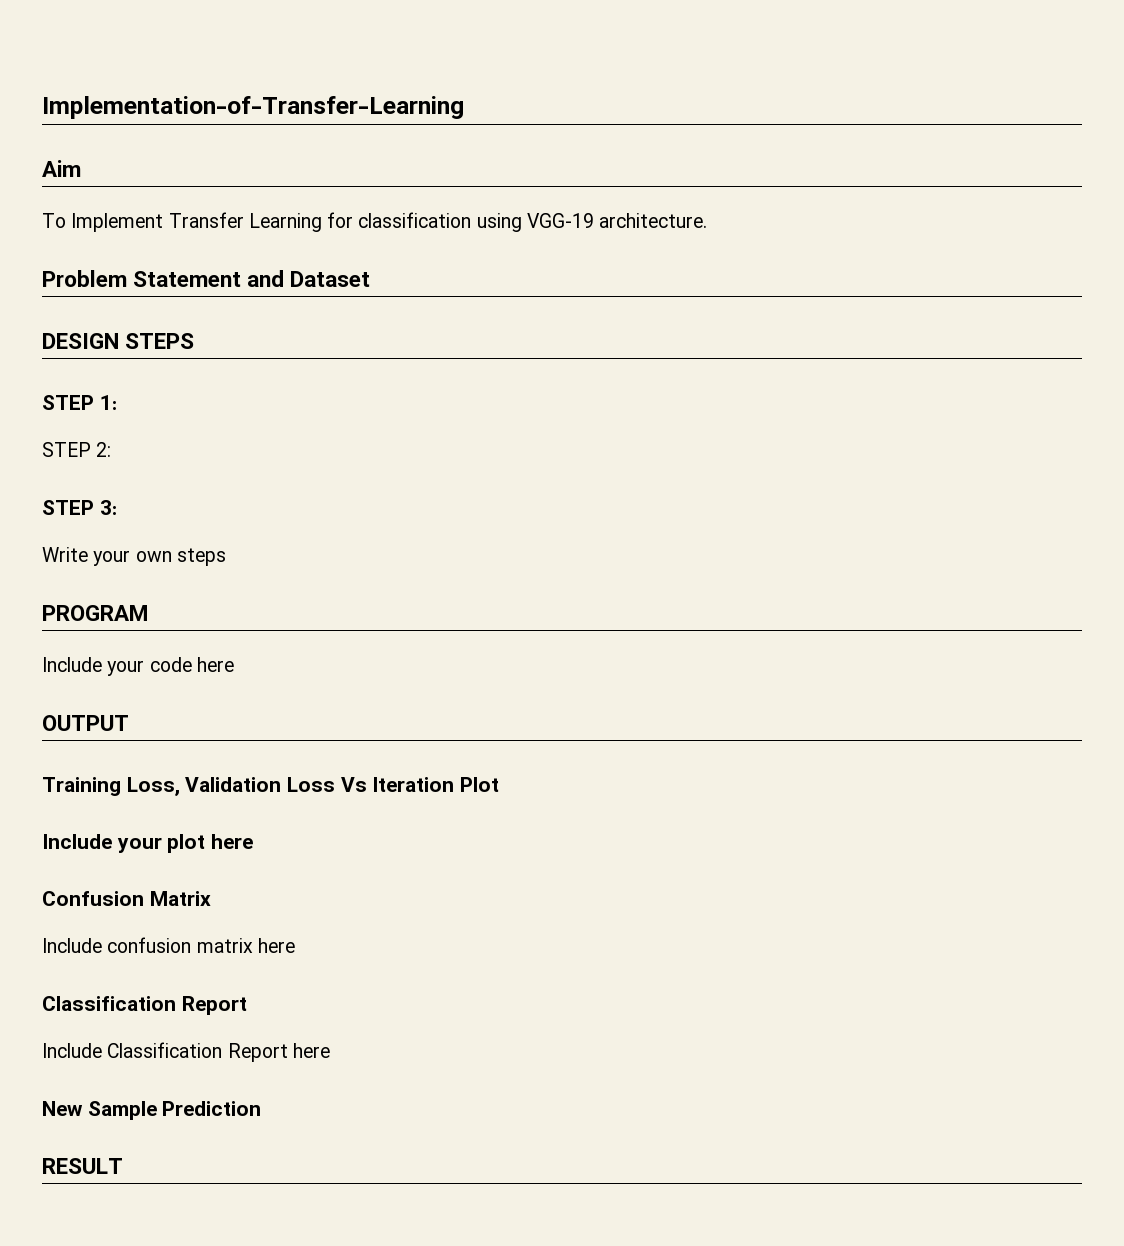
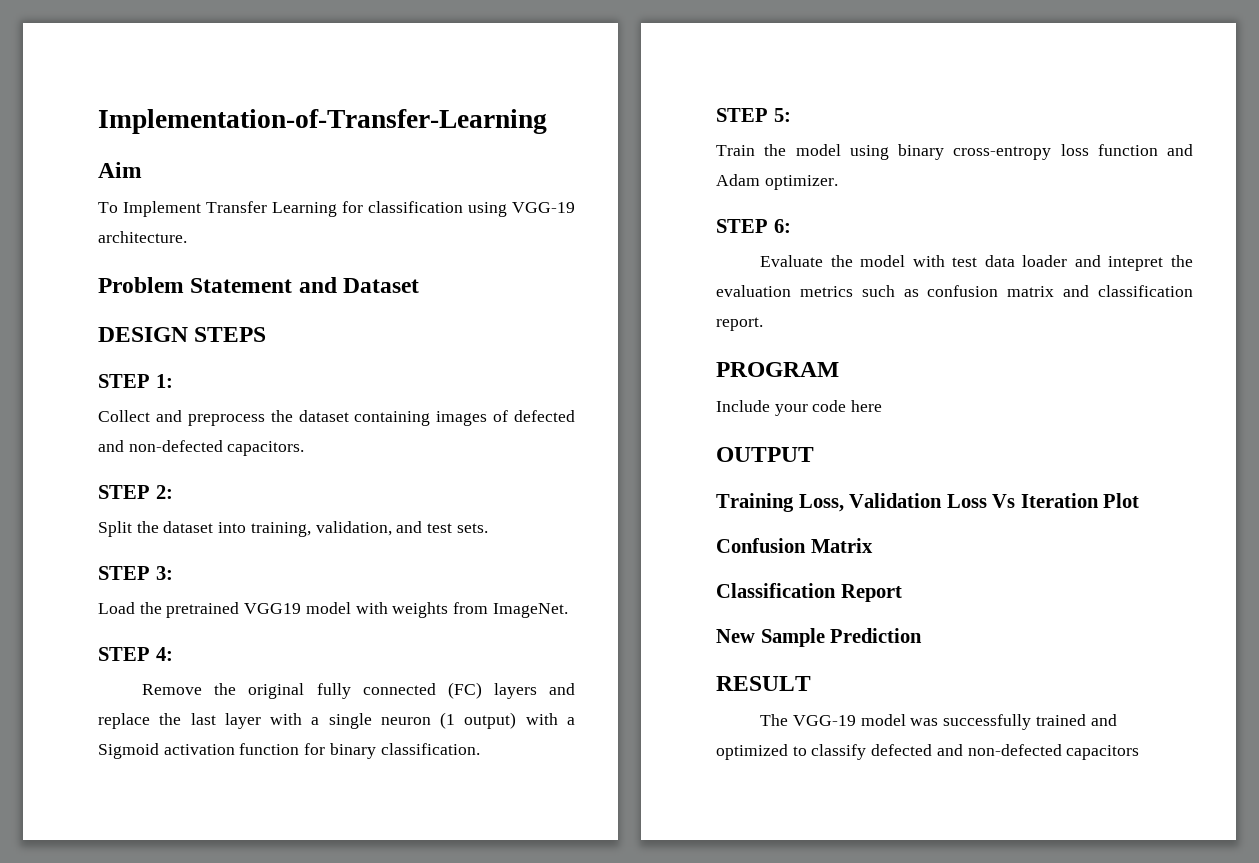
+ Collect and preprocess the dataset containing images of defected and non-defected capacitors.
  STEP 2:
+ Split the dataset into training, validation, and test sets.
  STEP 3:
- Write your own steps
+ Load the pretrained VGG19 model with weights from ImageNet.
+ STEP 4:
+ Remove the original fully connected (FC) layers and replace the last layer with a single neuron (1 output) with a Sigmoid activation function for binary classification.
+ STEP 5:
+ Train the model using binary cross-entropy loss function and Adam optimizer.
+ STEP 6:
+ Evaluate the model with test data loader and intepret the evaluation metrics such as confusion matrix and classification report.
- Include your plot here
  Confusion Matrix
- Include confusion matrix here
  Classification Report
- Include Classification Report here
  New Sample Prediction
  RESULT
+ The VGG-19 model was successfully trained and optimized to classify defected and non-defected capacitors

